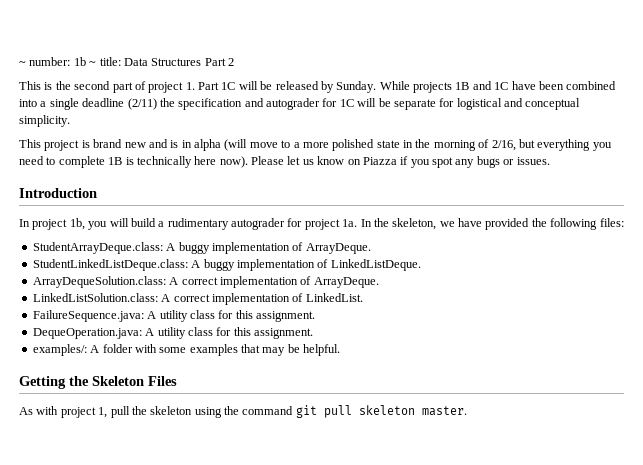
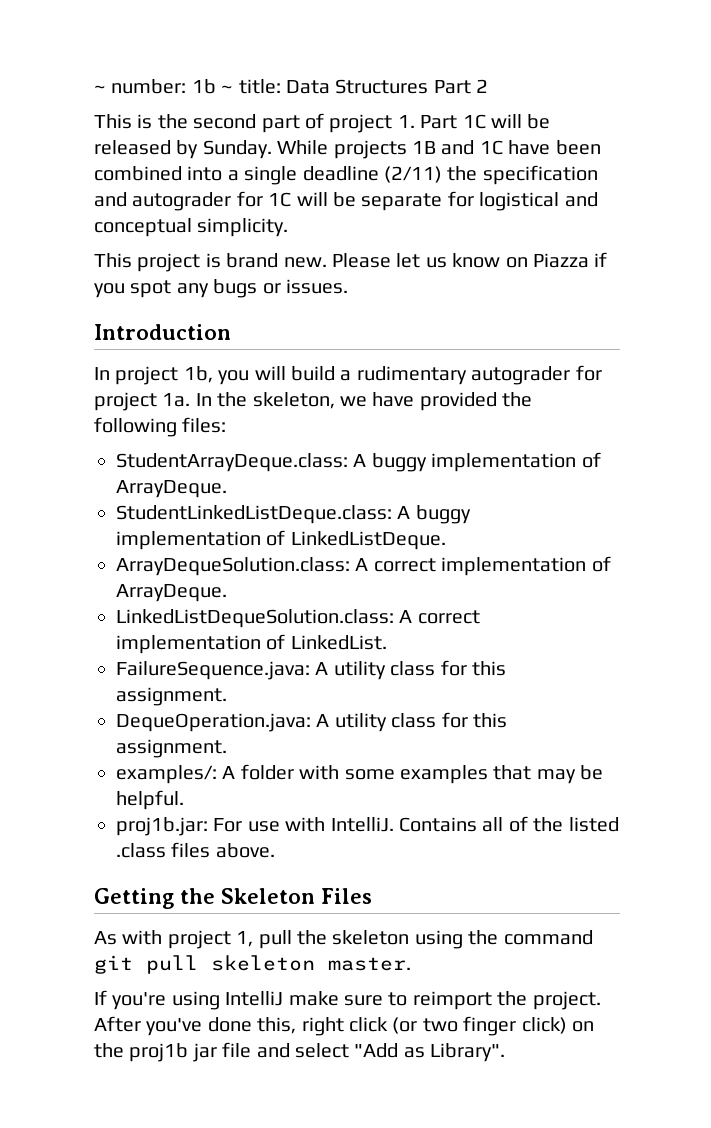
- This project is brand new and is in alpha (will move to a more polished state in the morning of 2/16, but everything you need to complete 1B is technically here now).
+ This project is brand new.
- LinkedListSolution.class: A correct implementation of LinkedList.
+ LinkedListDequeSolution.class: A correct implementation of LinkedList.
+ proj1b.jar: For use with IntelliJ. Contains all of the listed .class files above.
+ If you're using IntelliJ make sure to reimport the project. After you've done this, right click (or two finger click) on the proj1b jar file and select "Add as Library".

